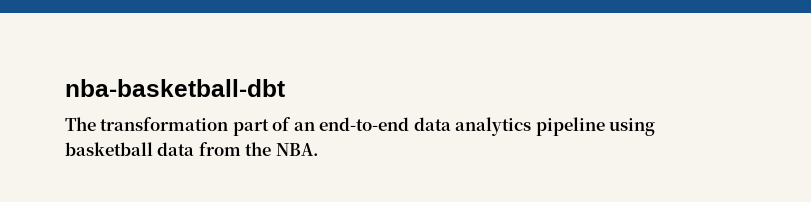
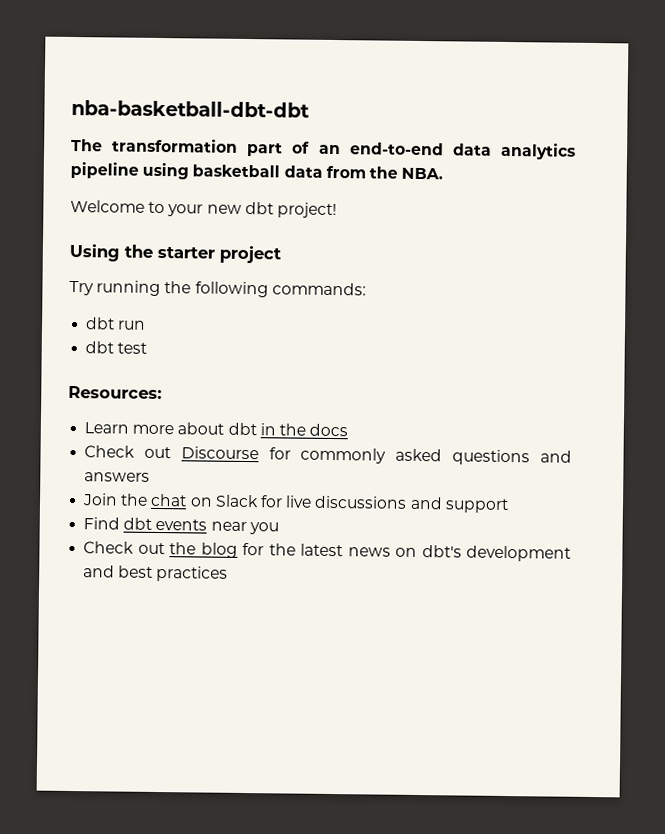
- nba-basketball-dbt
+ nba-basketball-dbt-dbt
+ Welcome to your new dbt project!
+ Using the starter project
+ Try running the following commands:
+ dbt run
+ dbt test
+ Resources:
+ Learn more about dbt in the docs
+ Check out Discourse for commonly asked questions and answers
+ Join the chat on Slack for live discussions and support
+ Find dbt events near you
+ Check out the blog for the latest news on dbt's development and best practices

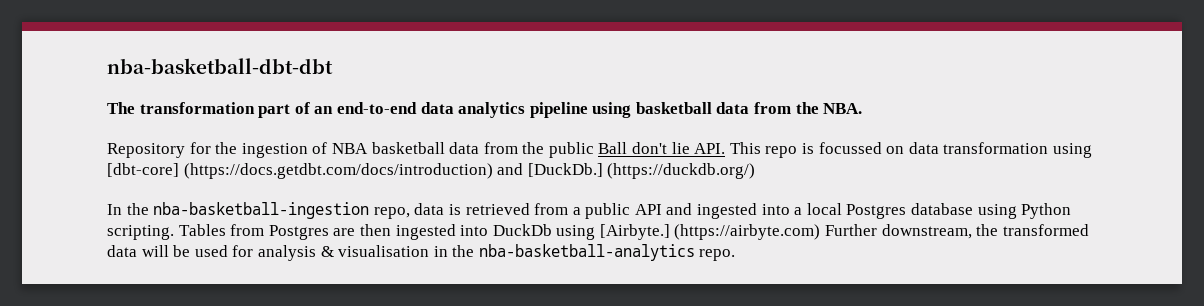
- Welcome to your new dbt project!
- Using the starter project
- Try running the following commands:
- dbt run
- dbt test
- Resources:
- Learn more about dbt in the docs
- Check out Discourse for commonly asked questions and answers
- Join the chat on Slack for live discussions and support
- Find dbt events near you
- Check out the blog for the latest news on dbt's development and best practices
+ Repository for the ingestion of NBA basketball data from the public Ball don't lie API. This repo is focussed on data transformation using [dbt-core] (https://docs.getdbt.com/docs/introduction) and [DuckDb.] (https://duckdb.org/)
+ In the nba-basketball-ingestion repo, data is retrieved from a public API and ingested into a local Postgres database using Python scripting. Tables from Postgres are then ingested into DuckDb using [Airbyte.] (https://airbyte.com) Further downstream, the transformed data will be used for analysis & visualisation in the nba-basketball-analytics repo.

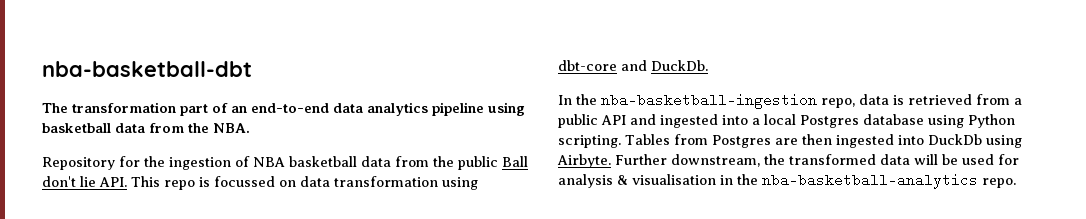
- nba-basketball-dbt-dbt
+ nba-basketball-dbt
- Repository for the ingestion of NBA basketball data from the public Ball don't lie API. This repo is focussed on data transformation using [dbt-core] (https://docs.getdbt.com/docs/introduction) and [DuckDb.] (https://duckdb.org/)
+ Repository for the ingestion of NBA basketball data from the public Ball don't lie API. This repo is focussed on data transformation using dbt-core and DuckDb.
- Tables from Postgres are then ingested into DuckDb using [Airbyte.] (https://airbyte.com) Further downstream, the transformed data will be used for analysis & visualisation in the nba-basketball-analytics repo.
+ Tables from Postgres are then ingested into DuckDb using Airbyte. Further downstream, the transformed data will be used for analysis & visualisation in the nba-basketball-analytics repo.

